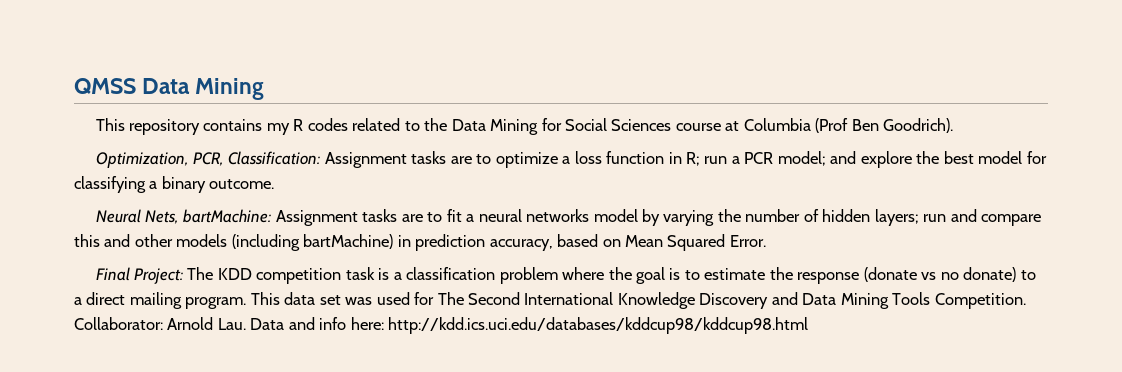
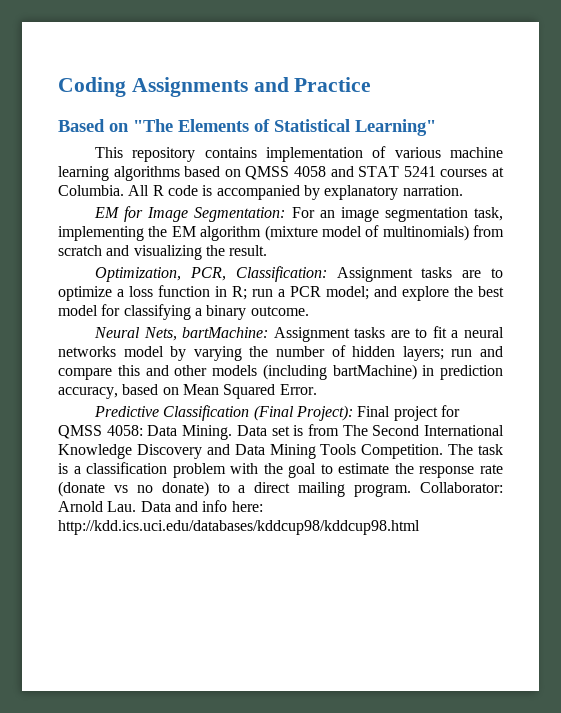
- QMSS Data Mining
- This repository contains my R codes related to the Data Mining for Social Sciences course at Columbia (Prof Ben Goodrich).
+ Coding Assignments and Practice
+ Based on "The Elements of Statistical Learning"
+ This repository contains implementation of various machine learning algorithms based on QMSS 4058 and STAT 5241 courses at Columbia. All R code is accompanied by explanatory narration.
+ EM for Image Segmentation: For an image segmentation task, implementing the EM algorithm (mixture model of multinomials) from scratch and visualizing the result.
- Final Project: The KDD competition task is a classification problem where the goal is to estimate the response (donate vs no donate) to a direct mailing program. This data set was used for The Second International Knowledge Discovery and Data Mining Tools Competition.
+ Predictive Classification (Final Project): Final project for QMSS 4058: Data Mining. Data set is from The Second International Knowledge Discovery and Data Mining Tools Competition.
+ The task is a classification problem with the goal to estimate the response rate (donate vs no donate) to a direct mailing program.

